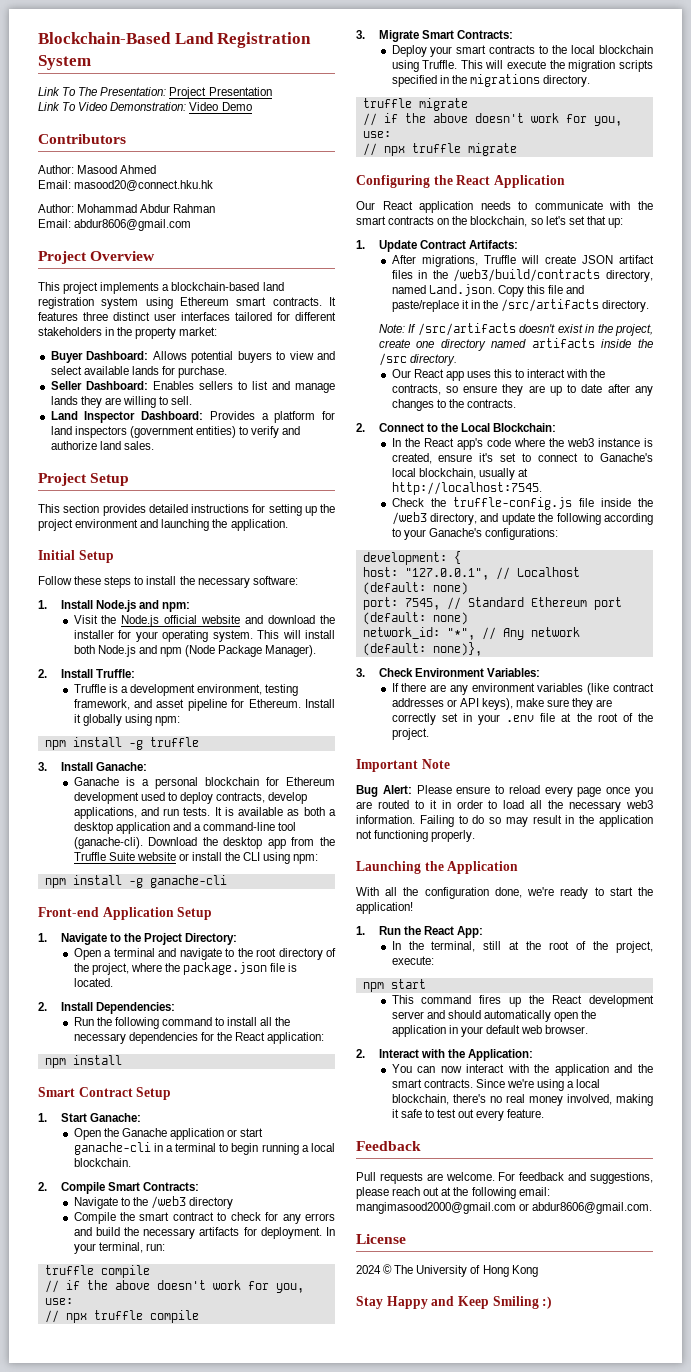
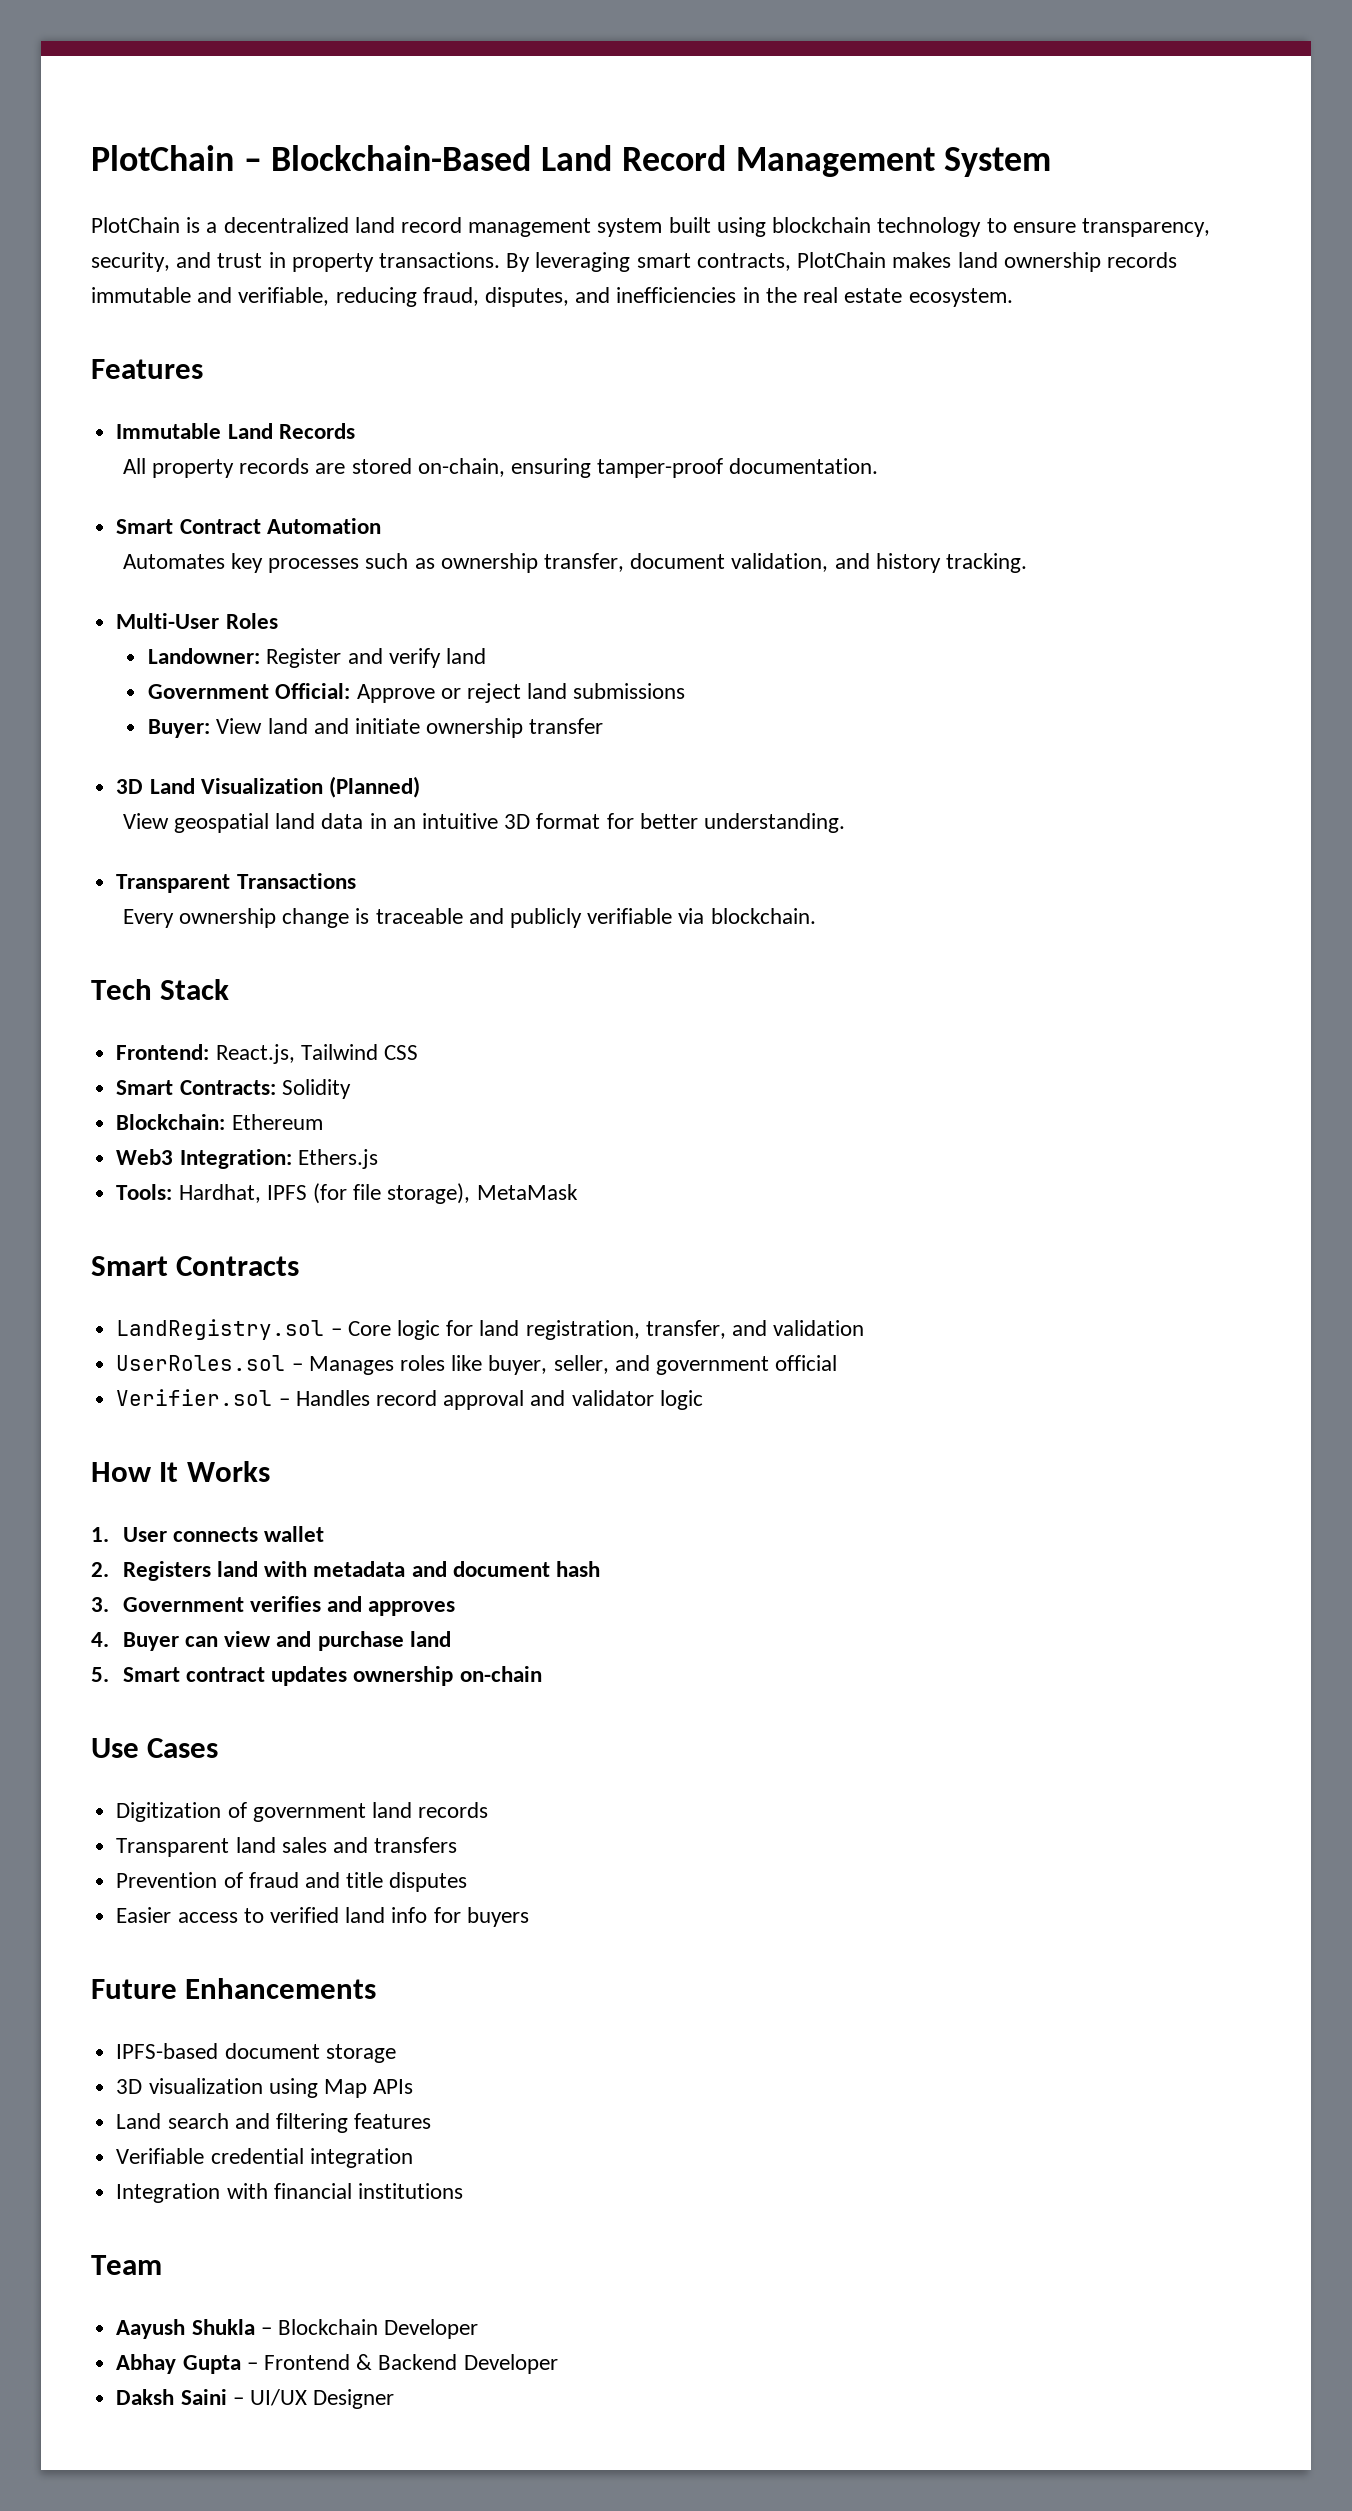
- Blockchain-Based Land Registration System
- Link To The Presentation: Project Presentation
- Link To Video Demonstration: Video Demo
- Contributors
- Author: Masood Ahmed
- Email: masood20@connect.hku.hk
- Author: Mohammad Abdur Rahman
- Email: abdur8606@gmail.com
- Project Overview
- This project implements a blockchain-based land registration system using Ethereum smart contracts. It features three distinct user interfaces tailored for different stakeholders in the property market:
- Buyer Dashboard: Allows potential buyers to view and select available lands for purchase.
- Seller Dashboard: Enables sellers to list and manage lands they are willing to sell.
- Land Inspector Dashboard: Provides a platform for land inspectors (government entities) to verify and authorize land sales.
- Project Setup
- This section provides detailed instructions for setting up the project environment and launching the application.
- Initial Setup
- Follow these steps to install the necessary software:
- 1. Install Node.js and npm:
- Visit the Node.js official website and download the installer for your operating system. This will install both Node.js and npm (Node Package Manager).
- 2. Install Truffle:
- Truffle is a development environment, testing framework, and asset pipeline for Ethereum. Install it globally using npm:
- npm install -g truffle
- 3. Install Ganache:
- Ganache is a personal blockchain for Ethereum development used to deploy contracts, develop applications, and run tests. It is available as both a desktop application and a command-line tool (ganache-cli). Download the desktop app from the Truffle Suite website or install the CLI using npm:
- npm install -g ganache-cli
- Front-end Application Setup
- 1. Navigate to the Project Directory:
- Open a terminal and navigate to the root directory of the project, where the package.json file is located.
- 2. Install Dependencies:
- Run the following command to install all the necessary dependencies for the React application:
- npm install
- Smart Contract Setup
- 1. Start Ganache:
- Open the Ganache application or start ganache-cli in a terminal to begin running a local blockchain.
- 2. Compile Smart Contracts:
- Navigate to the /web3 directory
- Compile the smart contract to check for any errors and build the necessary artifacts for deployment. In your terminal, run:
- truffle compile
- // if the above doesn't work for you, use:
- // npx truffle compile
- 3. Migrate Smart Contracts:
- Deploy your smart contracts to the local blockchain using Truffle. This will execute the migration scripts specified in the migrations directory.
- truffle migrate
- // if the above doesn't work for you, use:
- // npx truffle migrate
- Configuring the React Application
- Our React application needs to communicate with the smart contracts on the blockchain, so let's set that up:
- 1. Update Contract Artifacts:
- After migrations, Truffle will create JSON artifact files in the /web3/build/contracts directory, named Land.json. Copy this file and paste/replace it in the /src/artifacts directory.
- Note: If /src/artifacts doesn't exist in the project, create one directory named artifacts inside the /src directory.
- Our React app uses this to interact with the contracts, so ensure they are up to date after any changes to the contracts.
- 2. Connect to the Local Blockchain:
- In the React app's code where the web3 instance is created, ensure it's set to connect to Ganache's local blockchain, usually at http://localhost:7545.
- Check the truffle-config.js file inside the /web3 directory, and update the following according to your Ganache's configurations:
- development: {
- host: "127.0.0.1", // Localhost (default: none)
- port: 7545, // Standard Ethereum port (default: none)
- network_id: "*", // Any network (default: none)},
- 3. Check Environment Variables:
- If there are any environment variables (like contract addresses or API keys), make sure they are correctly set in your .env file at the root of the project.
- Important Note
- Bug Alert: Please ensure to reload every page once you are routed to it in order to load all the necessary web3 information. Failing to do so may result in the application not functioning properly.
- Launching the Application
- With all the configuration done, we're ready to start the application!
- 1. Run the React App:
- In the terminal, still at the root of the project, execute:
- npm start
- This command fires up the React development server and should automatically open the application in your default web browser.
- 2. Interact with the Application:
- You can now interact with the application and the smart contracts. Since we're using a local blockchain, there's no real money involved, making it safe to test out every feature.
- Feedback
- Pull requests are welcome. For feedback and suggestions, please reach out at the following email: mangimasood2000@gmail.com or abdur8606@gmail.com.
- License
- 2024 © The University of Hong Kong
- Stay Happy and Keep Smiling :)
+ PlotChain – Blockchain-Based Land Record Management System
+ PlotChain is a decentralized land record management system built using blockchain technology to ensure transparency, security, and trust in property transactions. By leveraging smart contracts, PlotChain makes land ownership records immutable and verifiable, reducing fraud, disputes, and inefficiencies in the real estate ecosystem.
+ Features
+ Immutable Land Records
+ All property records are stored on-chain, ensuring tamper-proof documentation.
+ Smart Contract Automation
+ Automates key processes such as ownership transfer, document validation, and history tracking.
+ Multi-User Roles
+ Landowner: Register and verify land
+ Government Official: Approve or reject land submissions
+ Buyer: View land and initiate ownership transfer
+ 3D Land Visualization (Planned)
+ View geospatial land data in an intuitive 3D format for better understanding.
+ Transparent Transactions
+ Every ownership change is traceable and publicly verifiable via blockchain.
+ Tech Stack
+ Frontend: React.js, Tailwind CSS
+ Smart Contracts: Solidity
+ Blockchain: Ethereum
+ Web3 Integration: Ethers.js
+ Tools: Hardhat, IPFS (for file storage), MetaMask
+ Smart Contracts
+ LandRegistry.sol – Core logic for land registration, transfer, and validation
+ UserRoles.sol – Manages roles like buyer, seller, and government official
+ Verifier.sol – Handles record approval and validator logic
+ How It Works
+ 1. User connects wallet
+ 2. Registers land with metadata and document hash
+ 3. Government verifies and approves
+ 4. Buyer can view and purchase land
+ 5. Smart contract updates ownership on-chain
+ Use Cases
+ Digitization of government land records
+ Transparent land sales and transfers
+ Prevention of fraud and title disputes
+ Easier access to verified land info for buyers
+ Future Enhancements
+ IPFS-based document storage
+ 3D visualization using Map APIs
+ Land search and filtering features
+ Verifiable credential integration
+ Integration with financial institutions
+ Team
+ Aayush Shukla – Blockchain Developer
+ Abhay Gupta – Frontend & Backend Developer
+ Daksh Saini – UI/UX Designer

